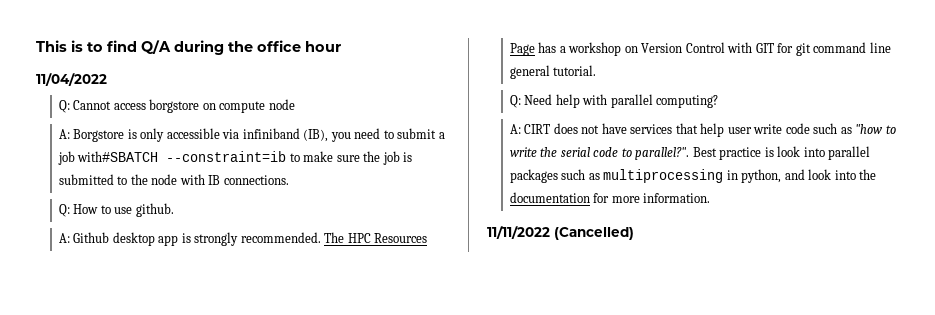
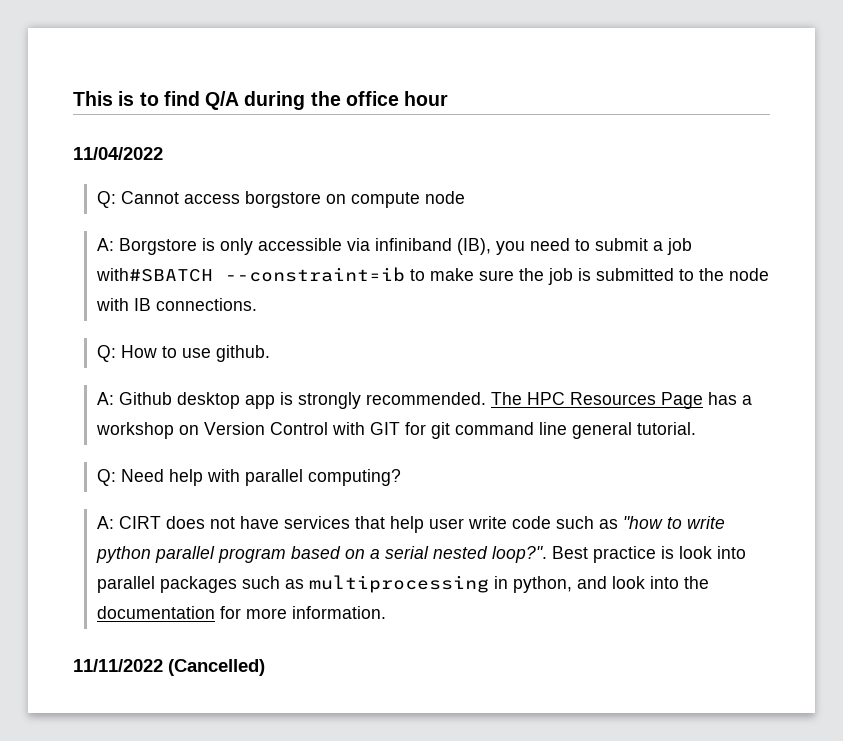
- A: CIRT does not have services that help user write code such as "how to write the serial code to parallel?".
+ A: CIRT does not have services that help user write code such as "how to write python parallel program based on a serial nested loop?".

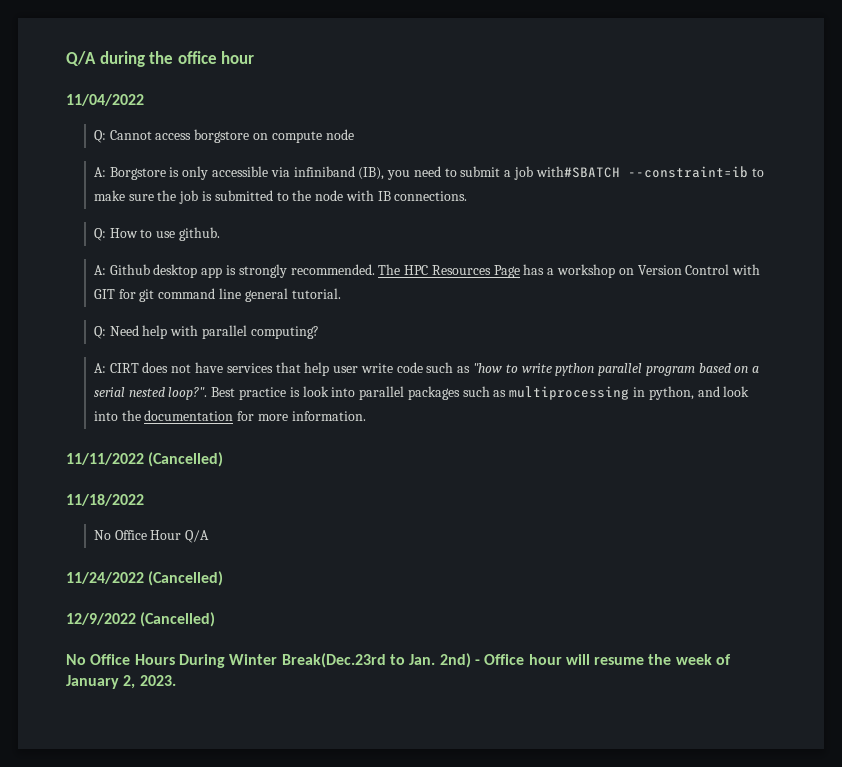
- This is to find Q/A during the office hour
+ Q/A during the office hour
+ 11/18/2022
+ No Office Hour Q/A
+ 11/24/2022 (Cancelled)
+ 12/9/2022 (Cancelled)
+ No Office Hours During Winter Break(Dec.23rd to Jan. 2nd) - Office hour will resume the week of January 2, 2023.

